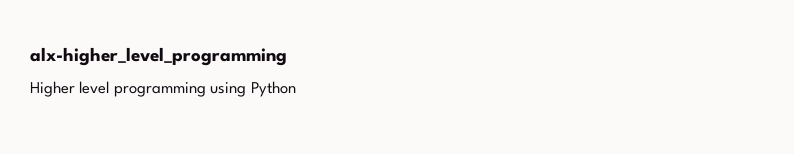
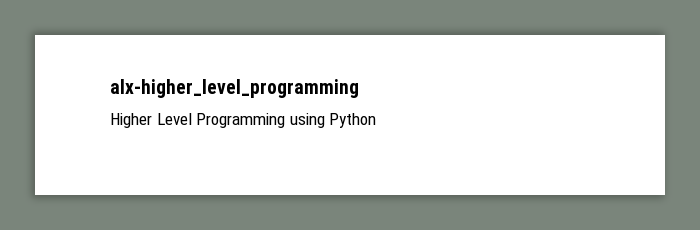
- Higher level programming using Python
+ Higher Level Programming using Python

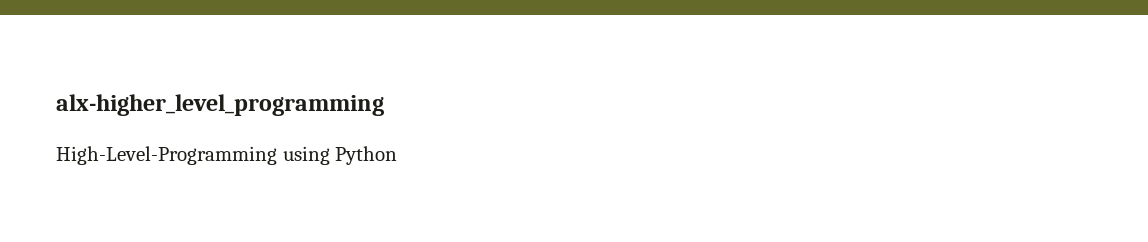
- Higher Level Programming using Python
+ High-Level-Programming using Python

